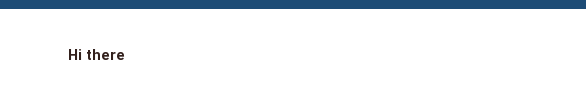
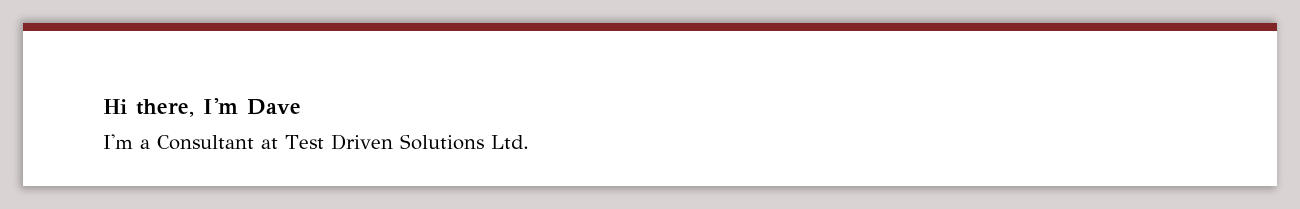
- Hi there
+ Hi there, I'm Dave
+ I'm a Consultant at Test Driven Solutions Ltd.

